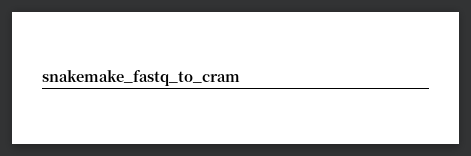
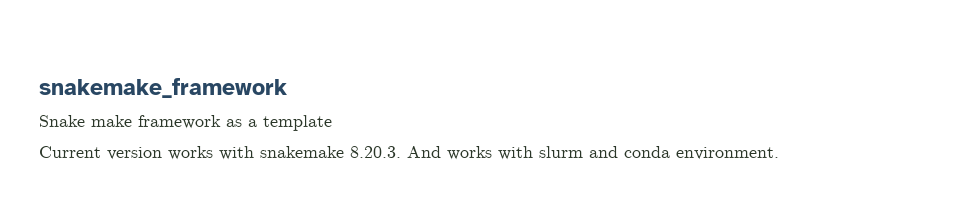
- snakemake_fastq_to_cram
+ snakemake_framework
+ Snake make framework as a template
+ Current version works with snakemake 8.20.3. And works with slurm and conda environment.

